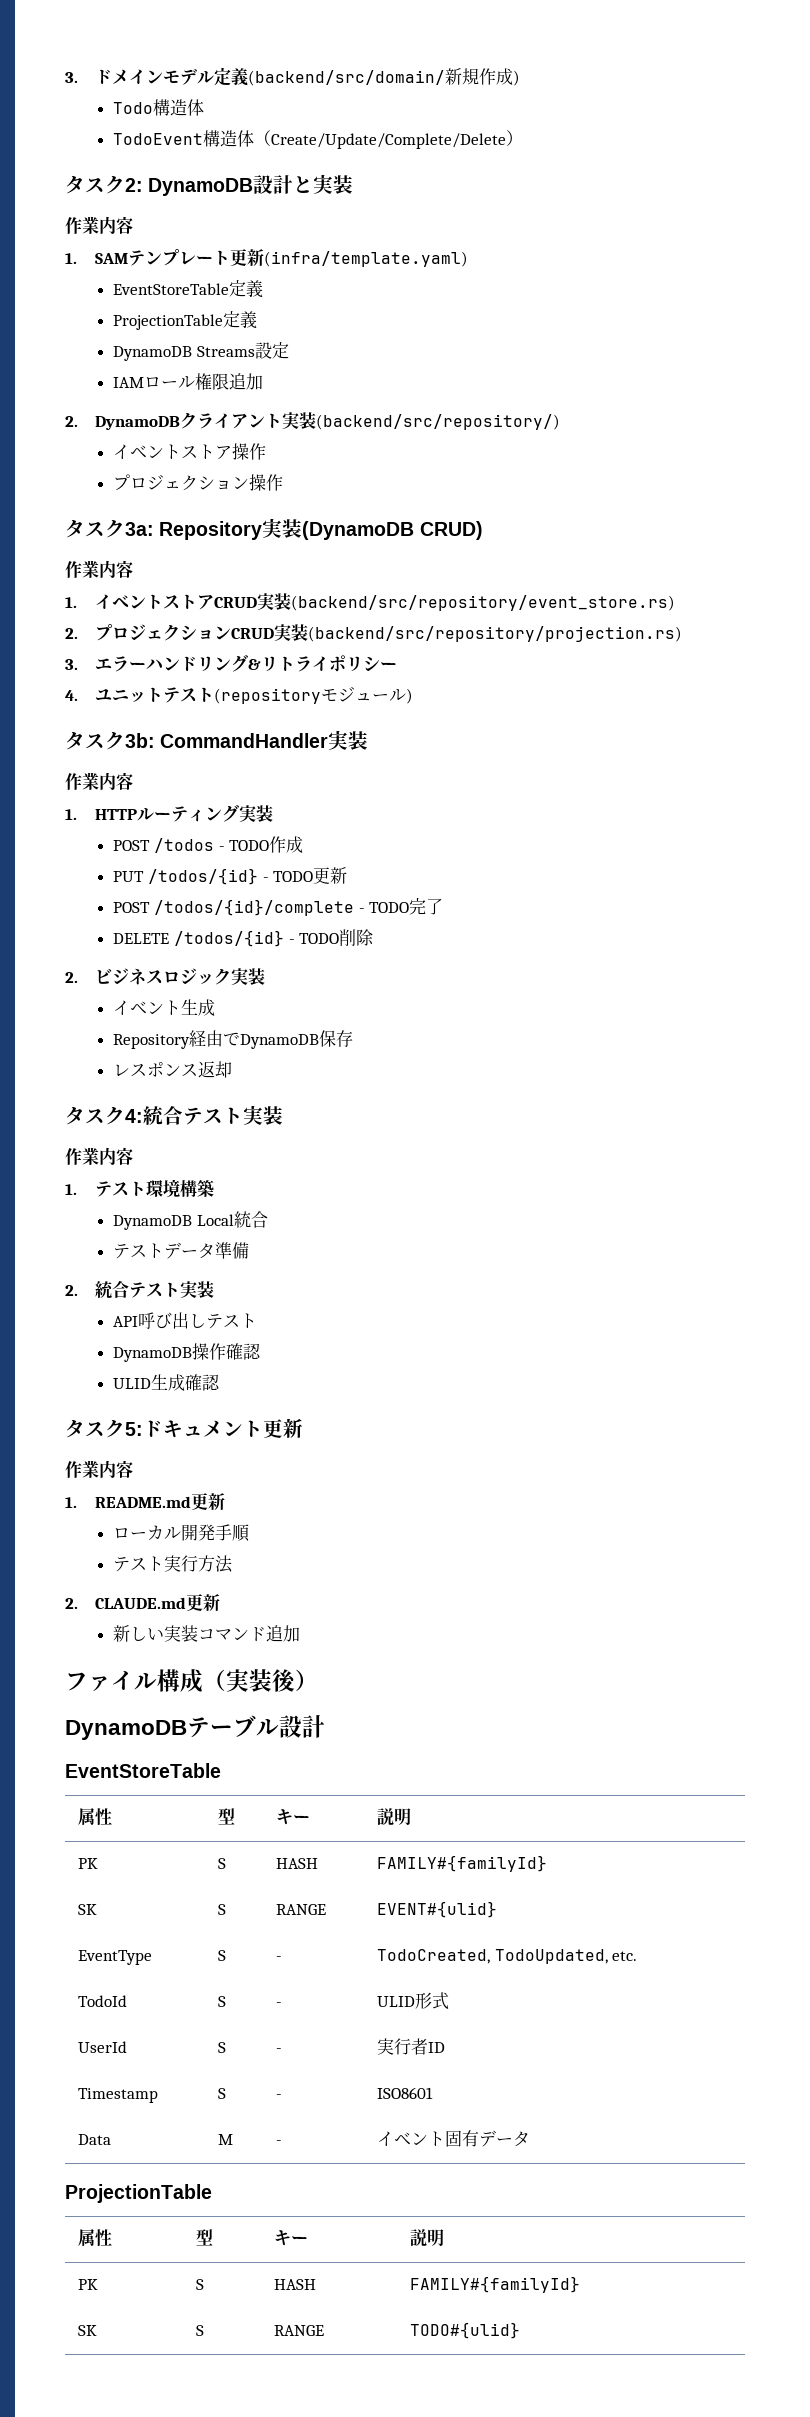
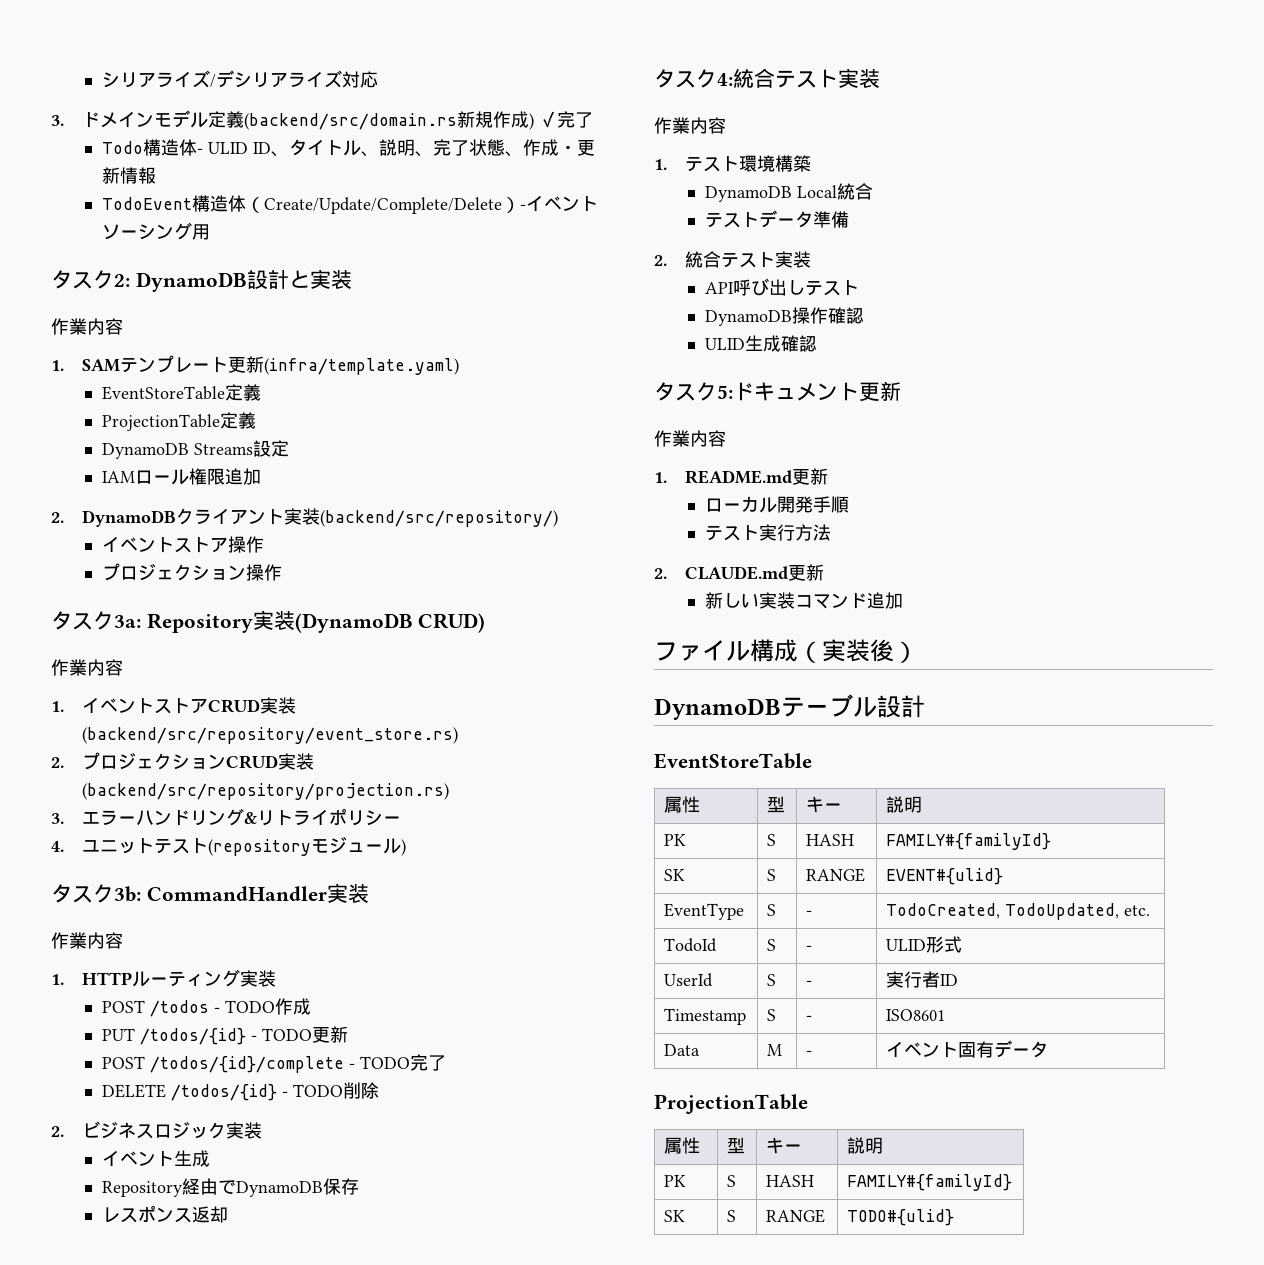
+ シリアライズ/デシリアライズ対応
- 3.ドメインモデル定義(backend/src/domain/新規作成)
+ 3.ドメインモデル定義(backend/src/domain.rs新規作成) ✓完了
- Todo構造体
+ Todo構造体- ULID ID、タイトル、説明、完了状態、作成・更新情報
- TodoEvent構造体（Create/Update/Complete/Delete）
+ TodoEvent構造体（Create/Update/Complete/Delete）-イベントソーシング用

